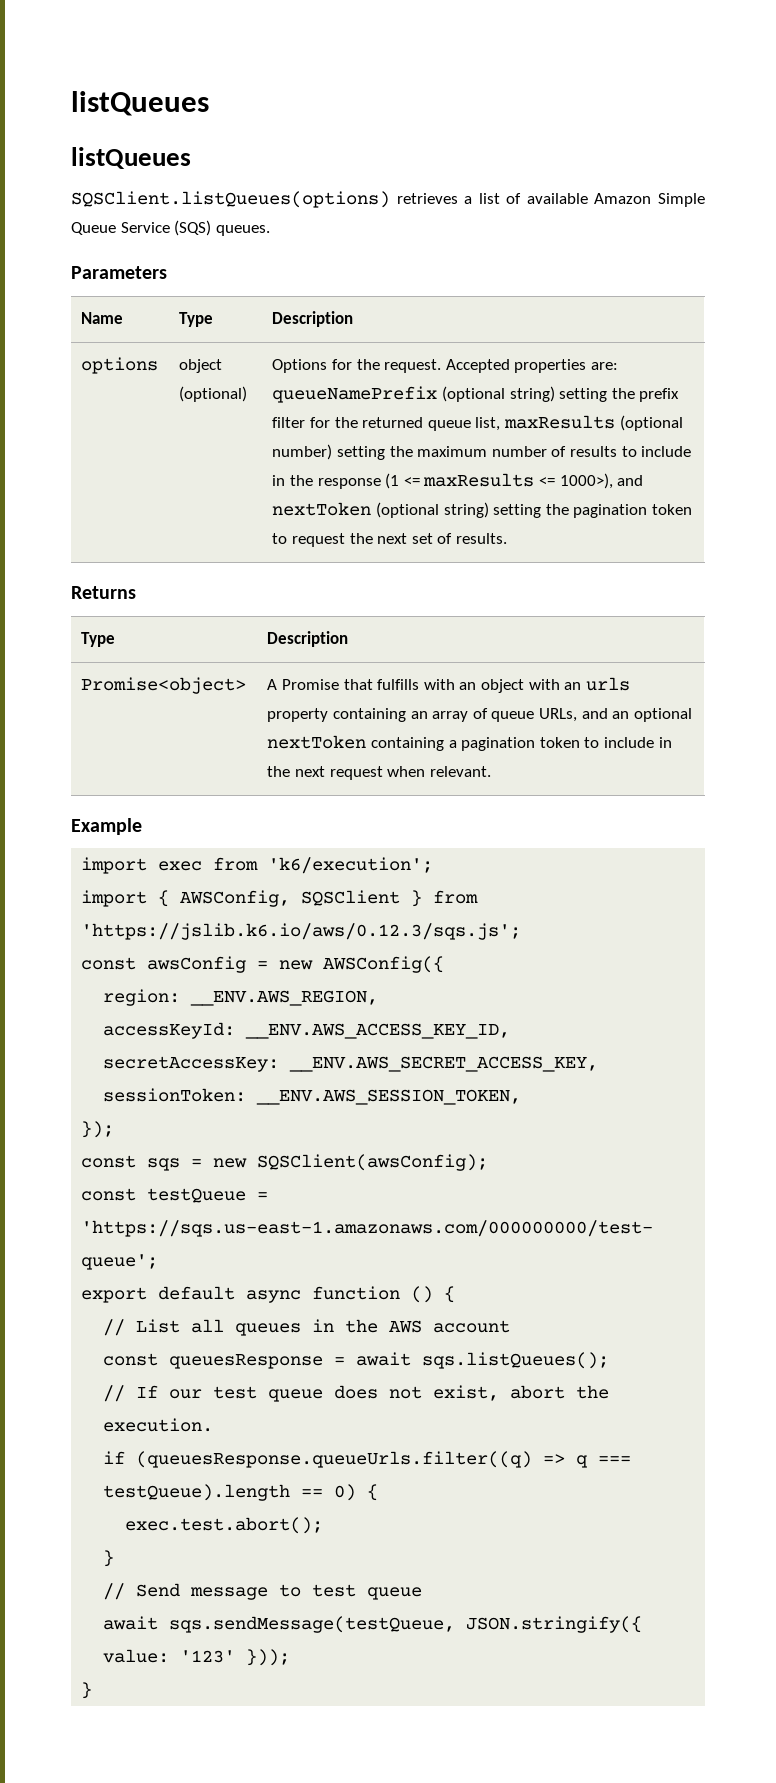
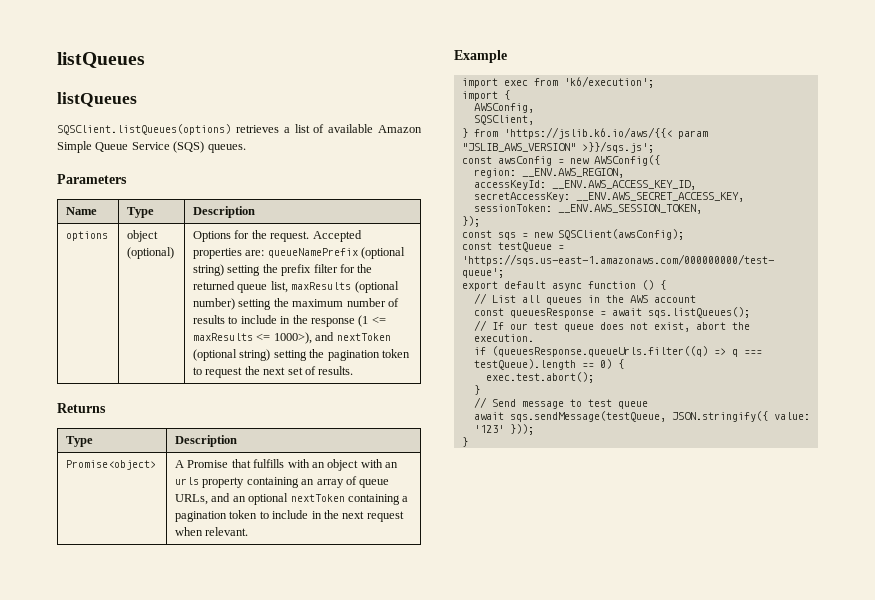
- import { AWSConfig, SQSClient } from 'https://jslib.k6.io/aws/0.12.3/sqs.js';
+ import {
+ AWSConfig,
+ SQSClient,
+ } from 'https://jslib.k6.io/aws/{{< param "JSLIB_AWS_VERSION" >}}/sqs.js';

